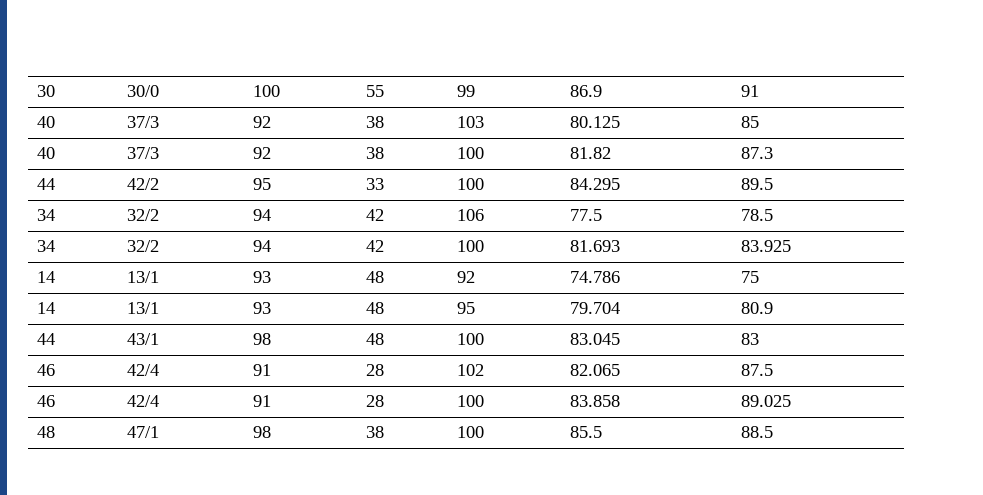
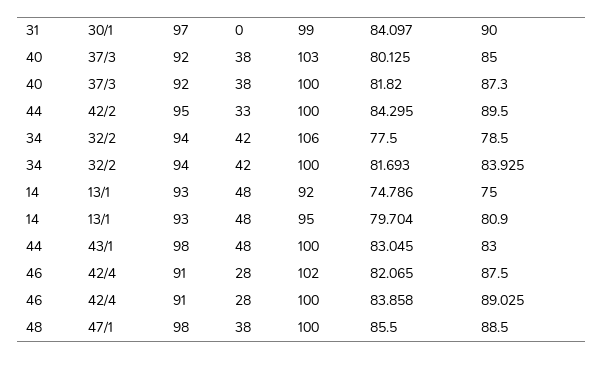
- 30 | 30/0 | 100 | 55 | 99 | 86.9 | 91
+ 31 | 30/1 | 97 | 0 | 99 | 84.097 | 90

